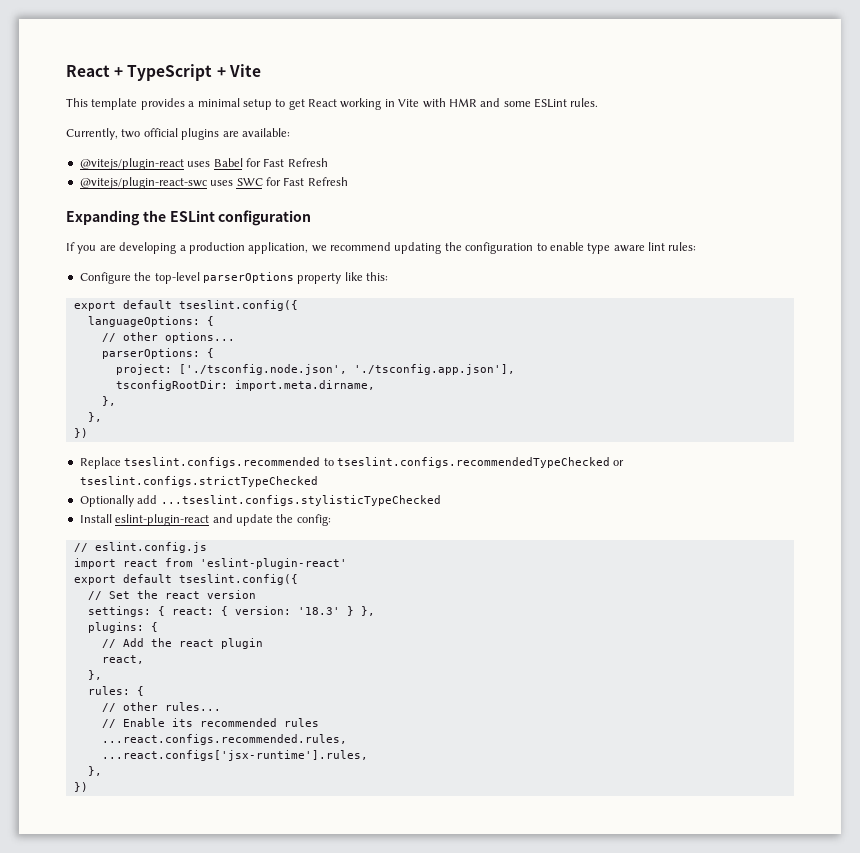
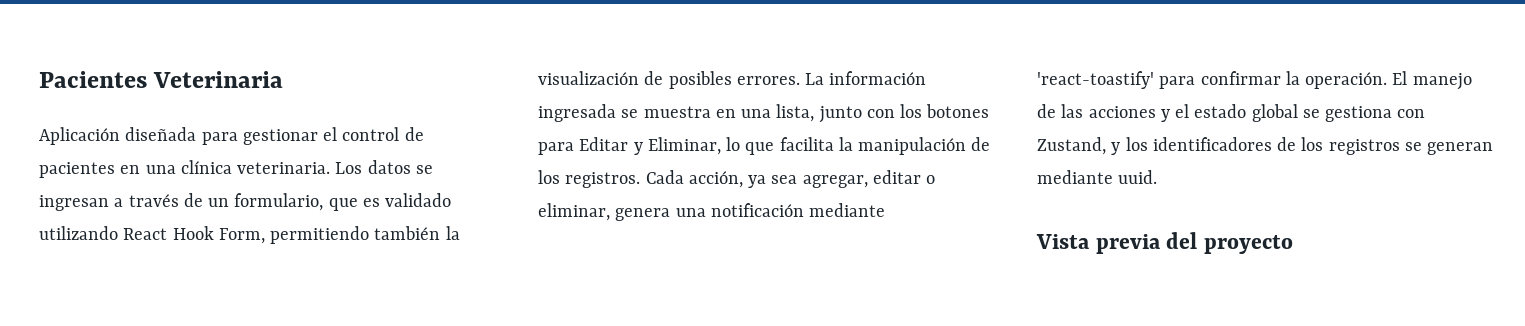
- React + TypeScript + Vite
- This template provides a minimal setup to get React working in Vite with HMR and some ESLint rules.
- Currently, two official plugins are available:
- @vitejs/plugin-react uses Babel for Fast Refresh
- @vitejs/plugin-react-swc uses SWC for Fast Refresh
- Expanding the ESLint configuration
- If you are developing a production application, we recommend updating the configuration to enable type aware lint rules:
- Configure the top-level parserOptions property like this:
- export default tseslint.config({
- languageOptions: {
- // other options...
- parserOptions: {
- project: ['./tsconfig.node.json', './tsconfig.app.json'],
- tsconfigRootDir: import.meta.dirname,
- },
- },
- })
- Replace tseslint.configs.recommended to tseslint.configs.recommendedTypeChecked or tseslint.configs.strictTypeChecked
- Optionally add ...tseslint.configs.stylisticTypeChecked
- Install eslint-plugin-react and update the config:
- // eslint.config.js
- import react from 'eslint-plugin-react'
- export default tseslint.config({
- // Set the react version
- settings: { react: { version: '18.3' } },
- plugins: {
- // Add the react plugin
- react,
- },
- rules: {
- // other rules...
- // Enable its recommended rules
- ...react.configs.recommended.rules,
- ...react.configs['jsx-runtime'].rules,
- },
- })
+ Pacientes Veterinaria
+ Aplicación diseñada para gestionar el control de pacientes en una clínica veterinaria. Los datos se ingresan a través de un formulario, que es validado utilizando React Hook Form, permitiendo también la visualización de posibles errores. La información ingresada se muestra en una lista, junto con los botones para Editar y Eliminar, lo que facilita la manipulación de los registros. Cada acción, ya sea agregar, editar o eliminar, genera una notificación mediante 'react-toastify' para confirmar la operación. El manejo de las acciones y el estado global se gestiona con Zustand, y los identificadores de los registros se generan mediante uuid.
+ Vista previa del proyecto

